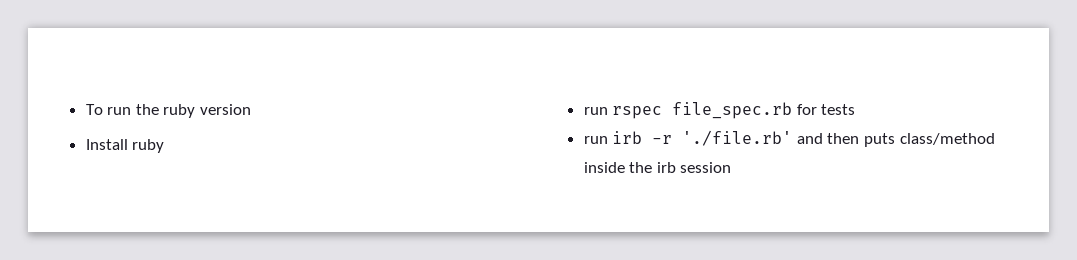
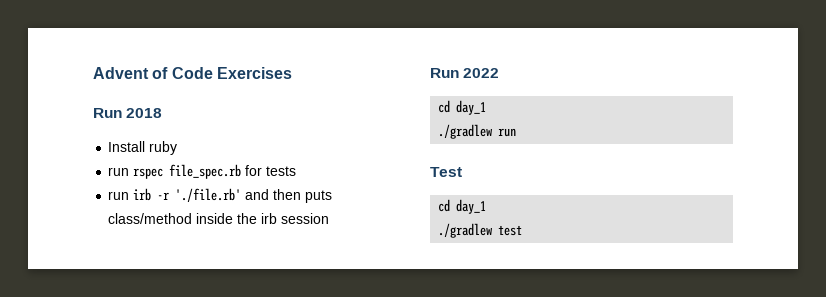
- To run the ruby version
+ Advent of Code Exercises
+ Run 2018
+ Run 2022
+ cd day_1
+ ./gradlew run
+ Test
+ cd day_1
+ ./gradlew test

